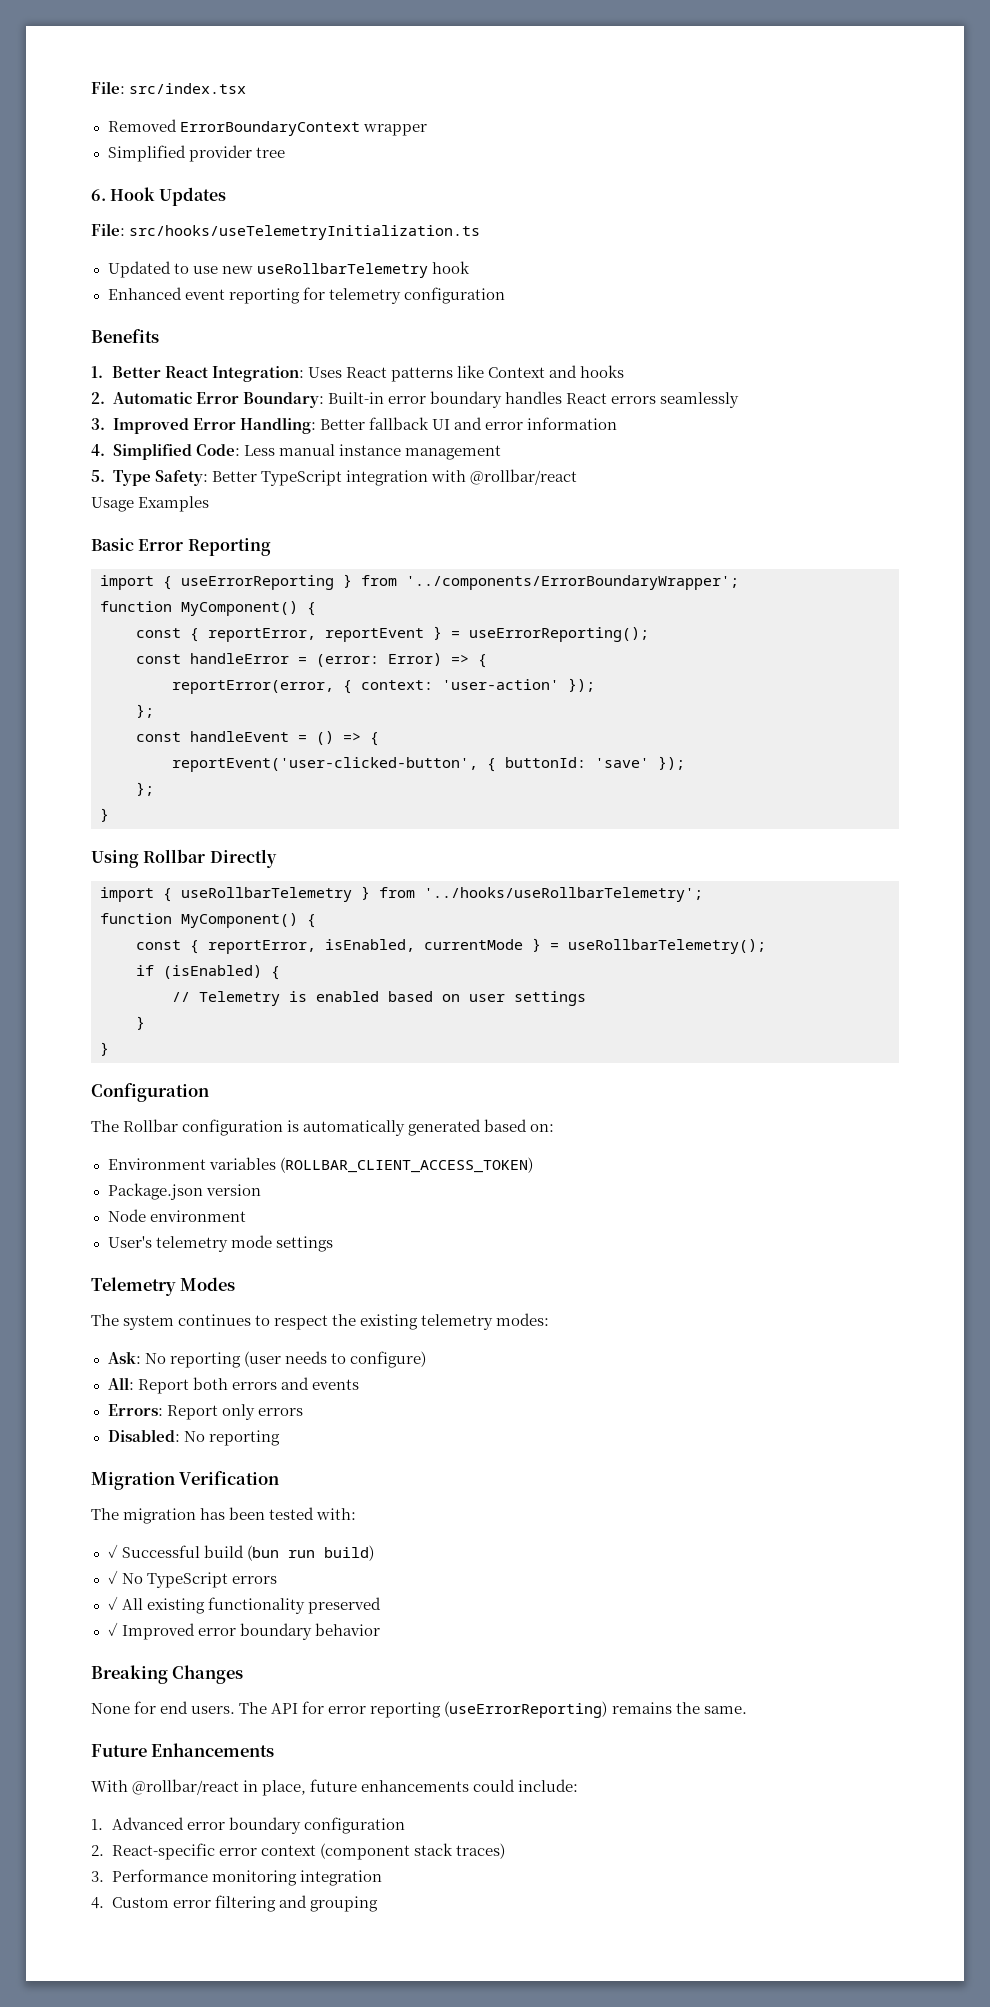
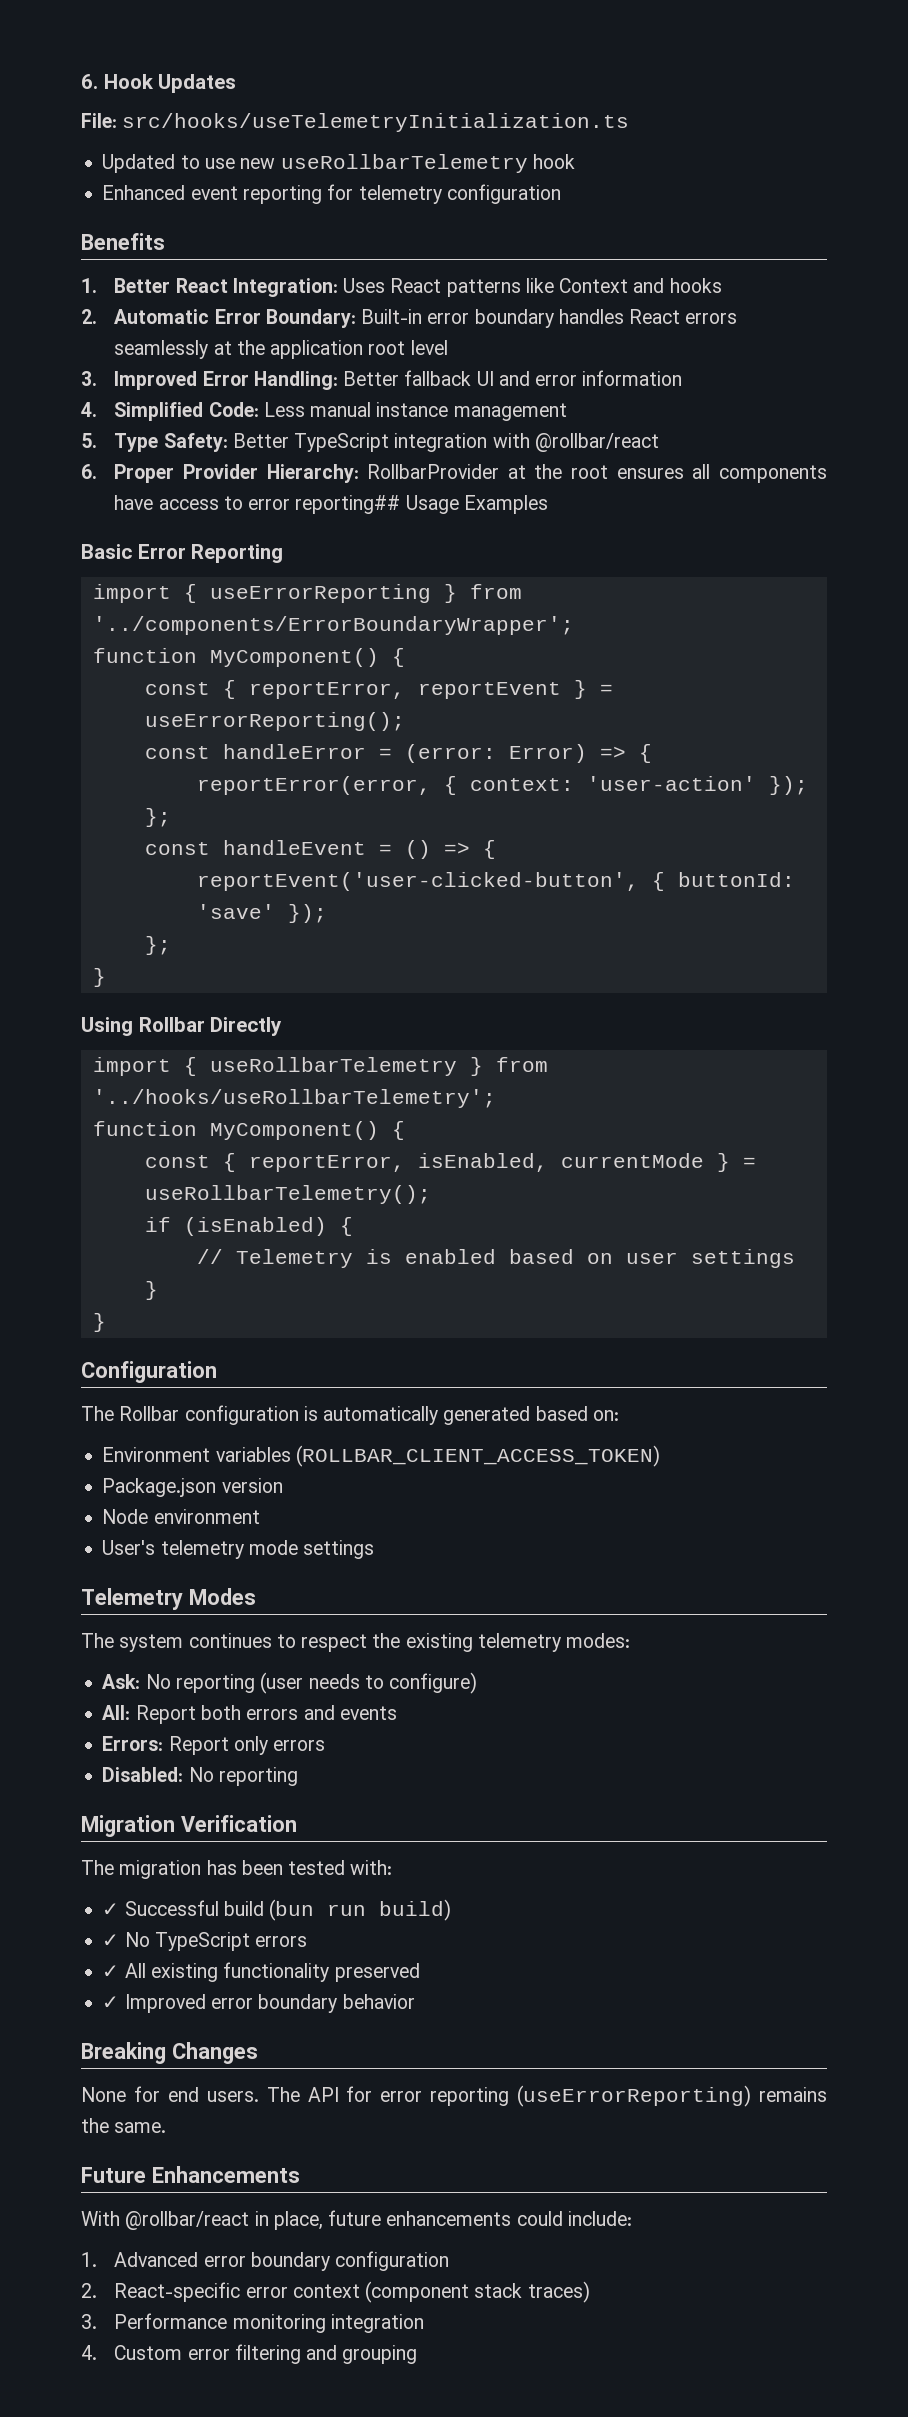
- File: src/index.tsx
- Removed ErrorBoundaryContext wrapper
- Simplified provider tree
- 2. Automatic Error Boundary: Built-in error boundary handles React errors seamlessly
+ 2. Automatic Error Boundary: Built-in error boundary handles React errors seamlessly at the application root level
- Usage Examples
+ 6. Proper Provider Hierarchy: RollbarProvider at the root ensures all components have access to error reporting## Usage Examples

